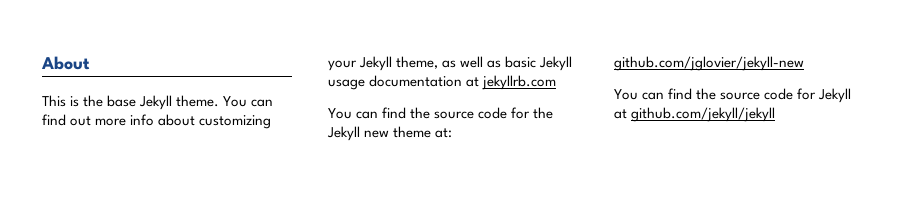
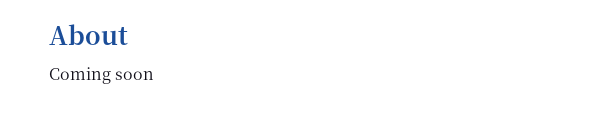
- This is the base Jekyll theme. You can find out more info about customizing your Jekyll theme, as well as basic Jekyll usage documentation at jekyllrb.com
- You can find the source code for the Jekyll new theme at: github.com/jglovier/jekyll-new
- You can find the source code for Jekyll at github.com/jekyll/jekyll
+ Coming soon

